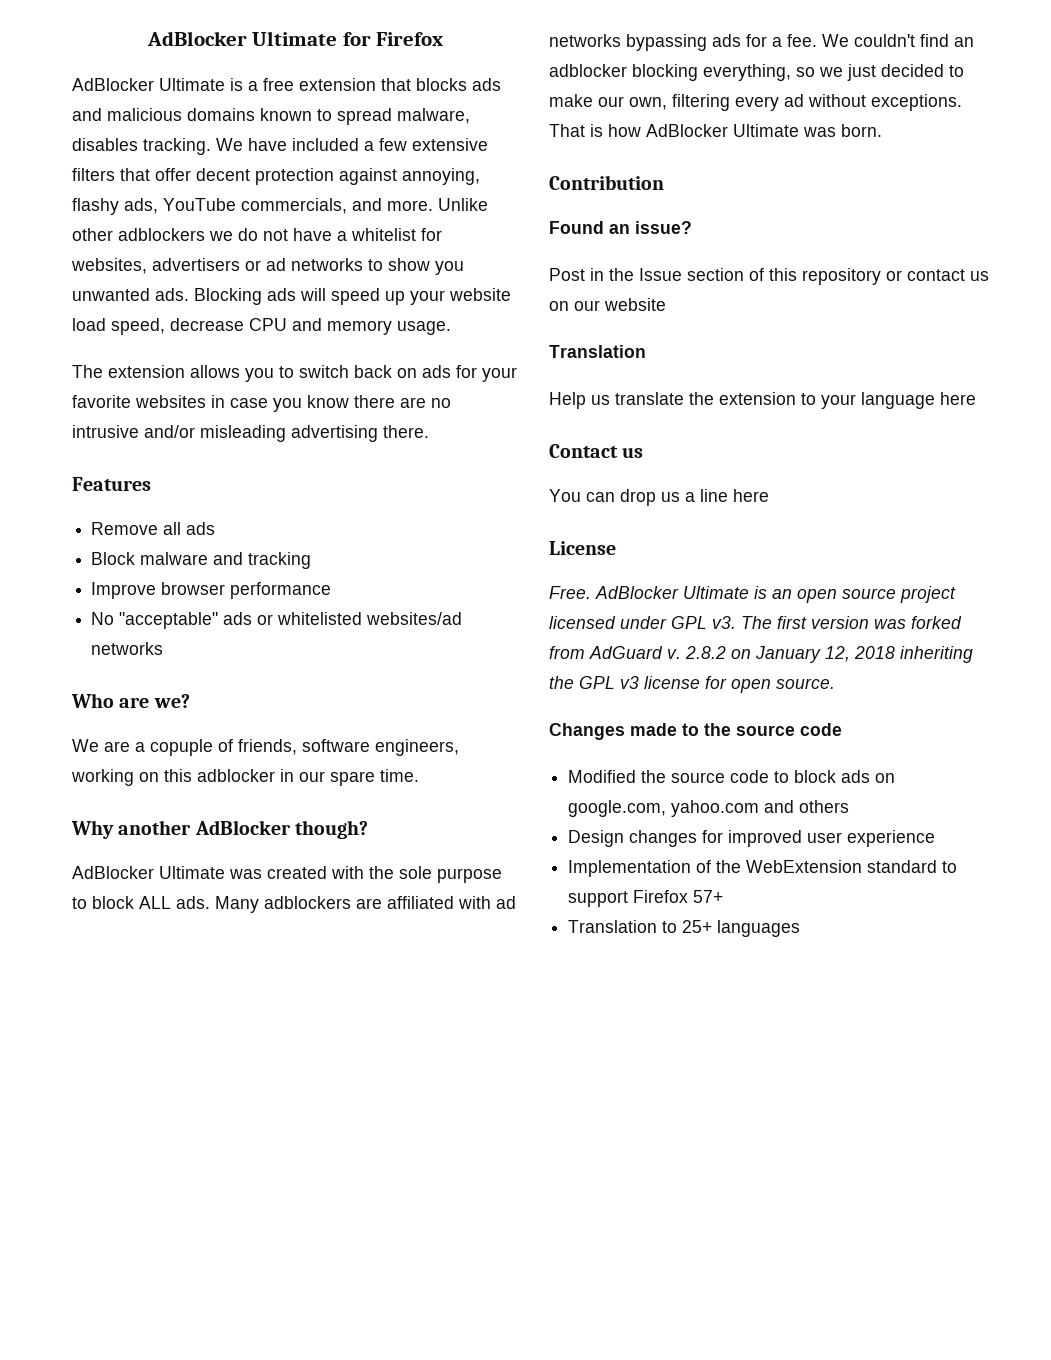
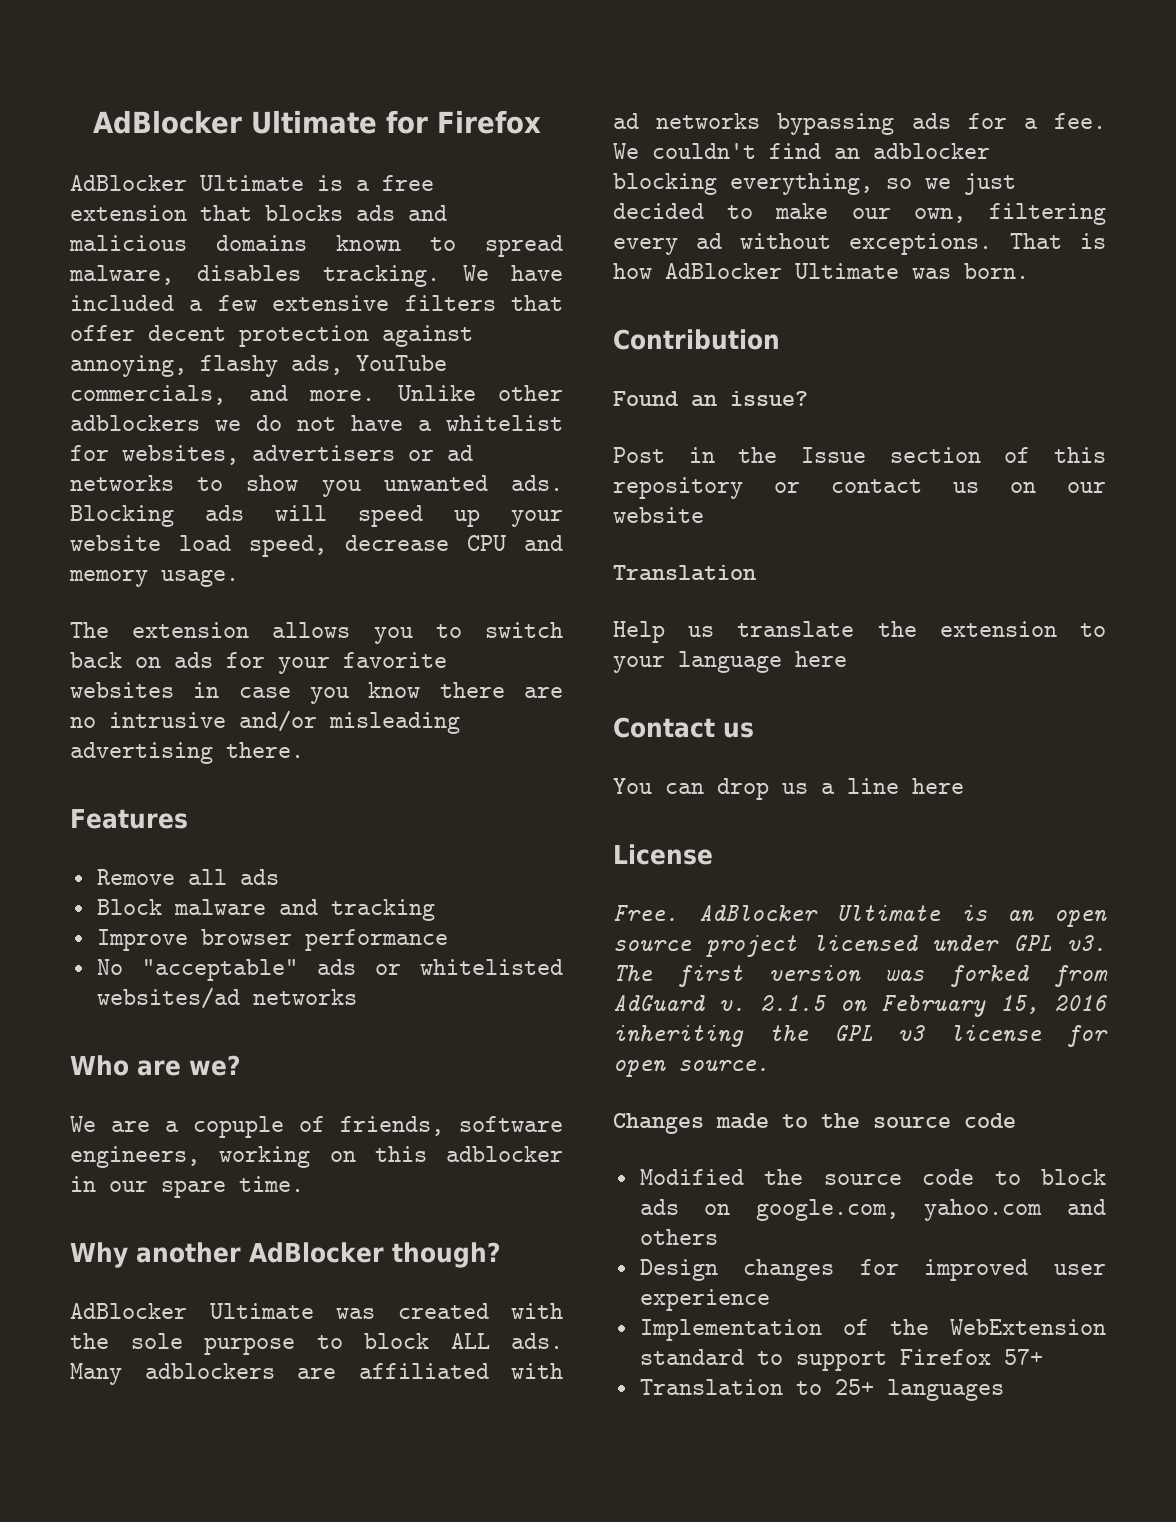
- 2.8.2 on January 12, 2018 inheriting the GPL v3 license for open source.
+ 2.1.5 on February 15, 2016 inheriting the GPL v3 license for open source.

